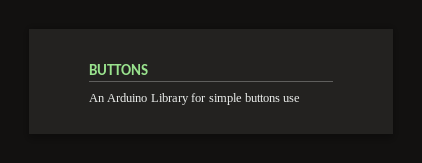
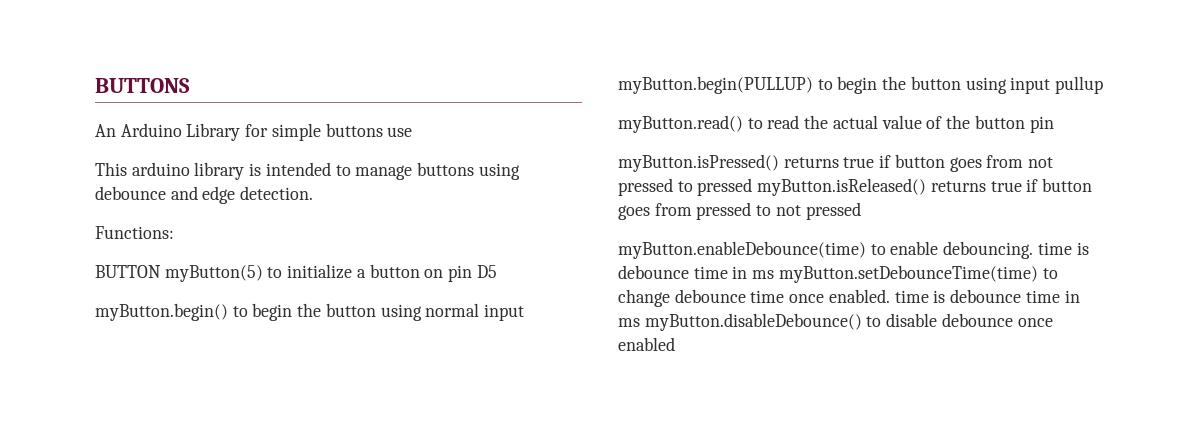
+ This arduino library is intended to manage buttons using debounce and edge detection.
+ Functions:
+ BUTTON myButton(5) to initialize a button on pin D5
+ myButton.begin() to begin the button using normal input myButton.begin(PULLUP) to begin the button using input pullup
+ myButton.read() to read the actual value of the button pin
+ myButton.isPressed() returns true if button goes from not pressed to pressed myButton.isReleased() returns true if button goes from pressed to not pressed
+ myButton.enableDebounce(time) to enable debouncing. time is debounce time in ms myButton.setDebounceTime(time) to change debounce time once enabled. time is debounce time in ms myButton.disableDebounce() to disable debounce once enabled

